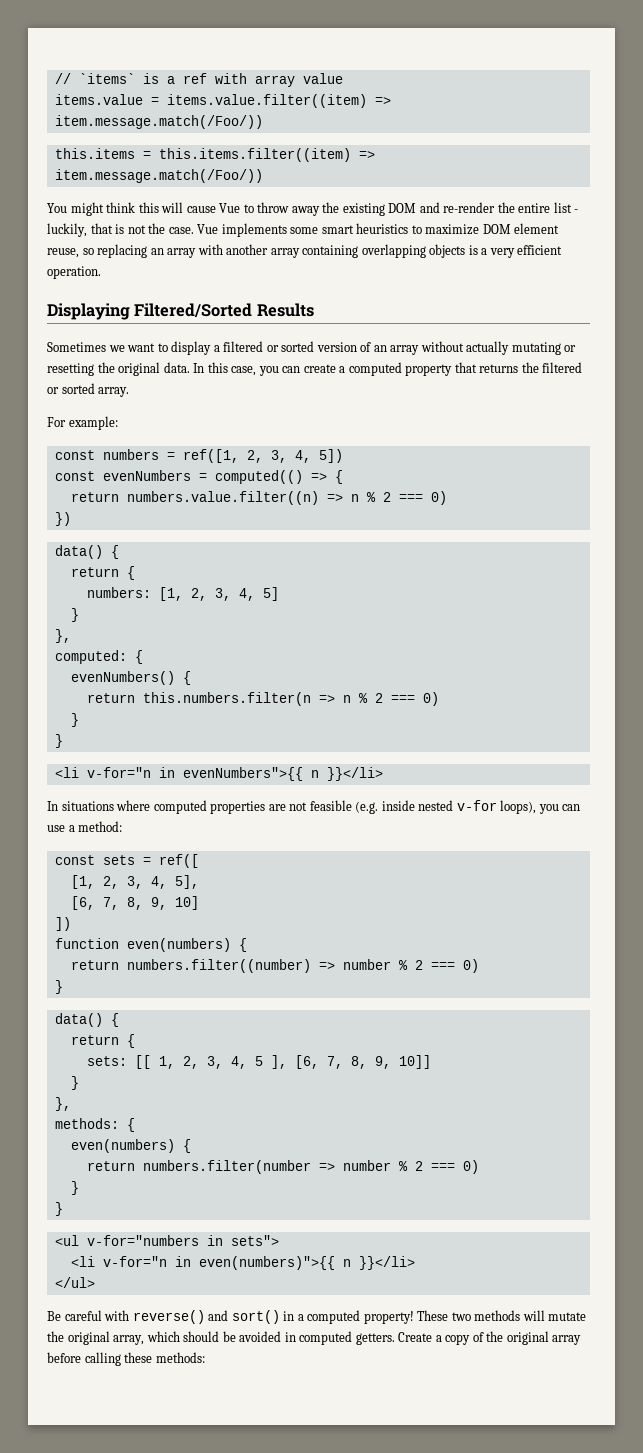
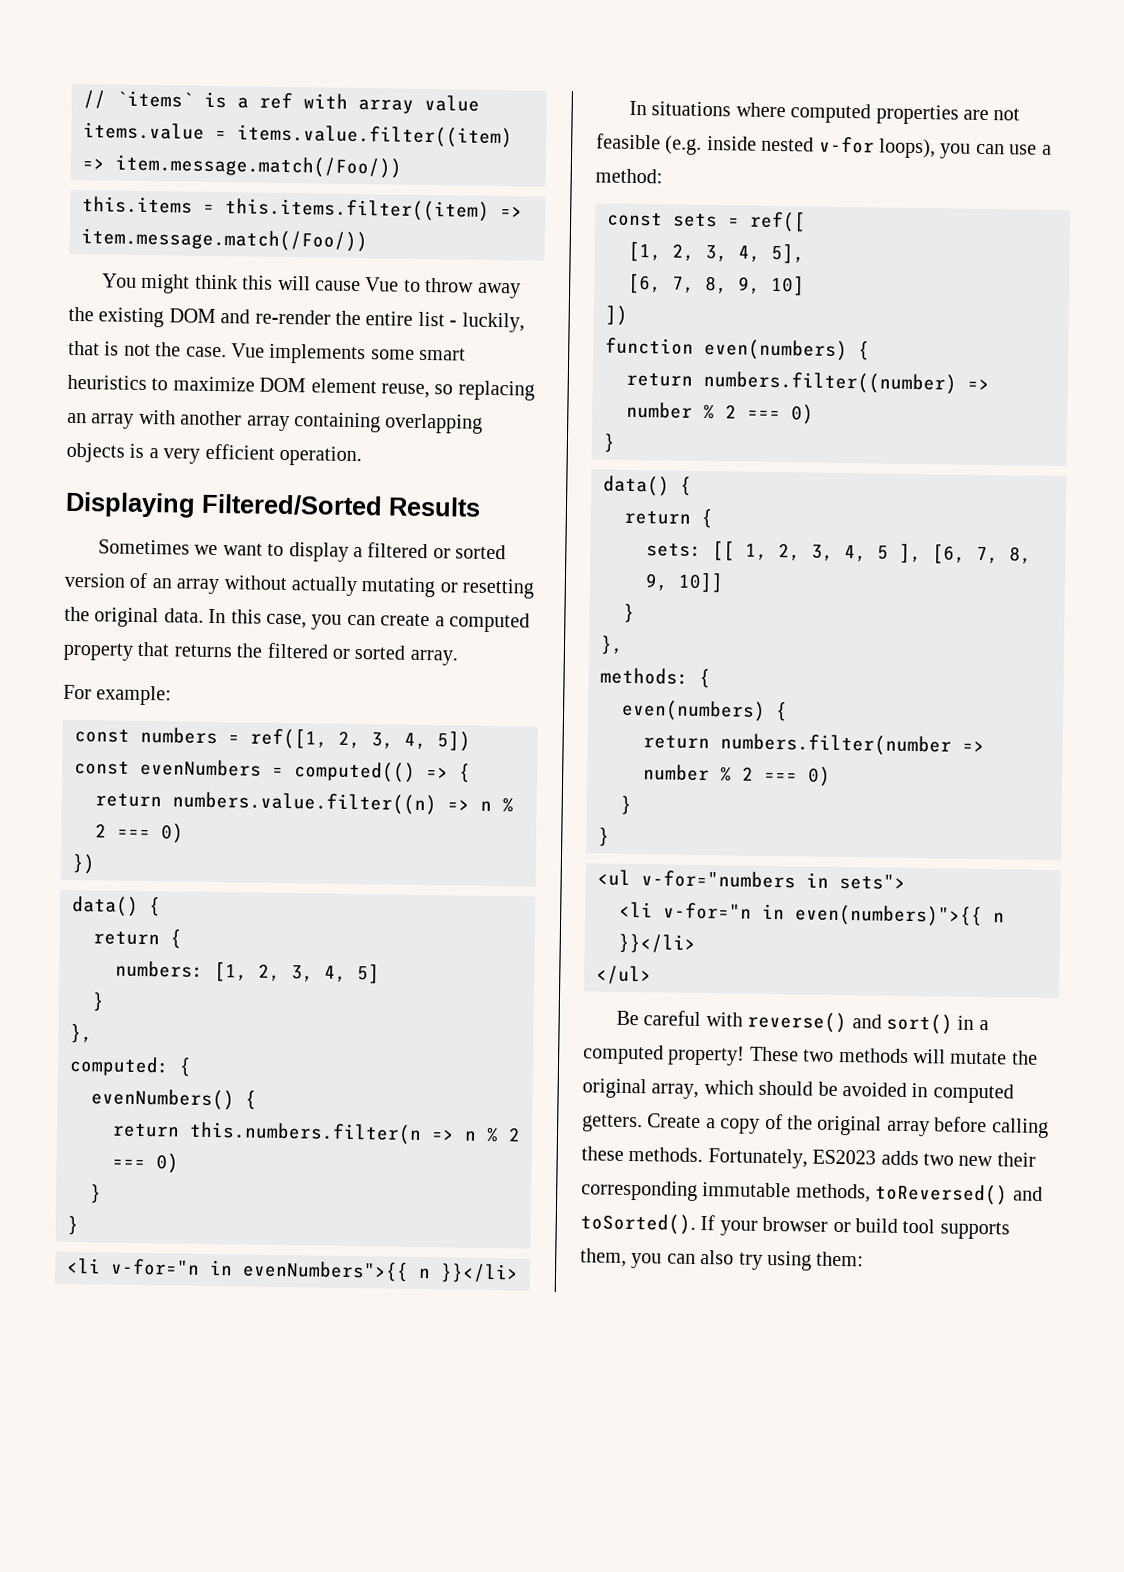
- Create a copy of the original array before calling these methods:
+ Create a copy of the original array before calling these methods. Fortunately, ES2023 adds two new their corresponding immutable methods, toReversed() and toSorted(). If your browser or build tool supports them, you can also try using them:

